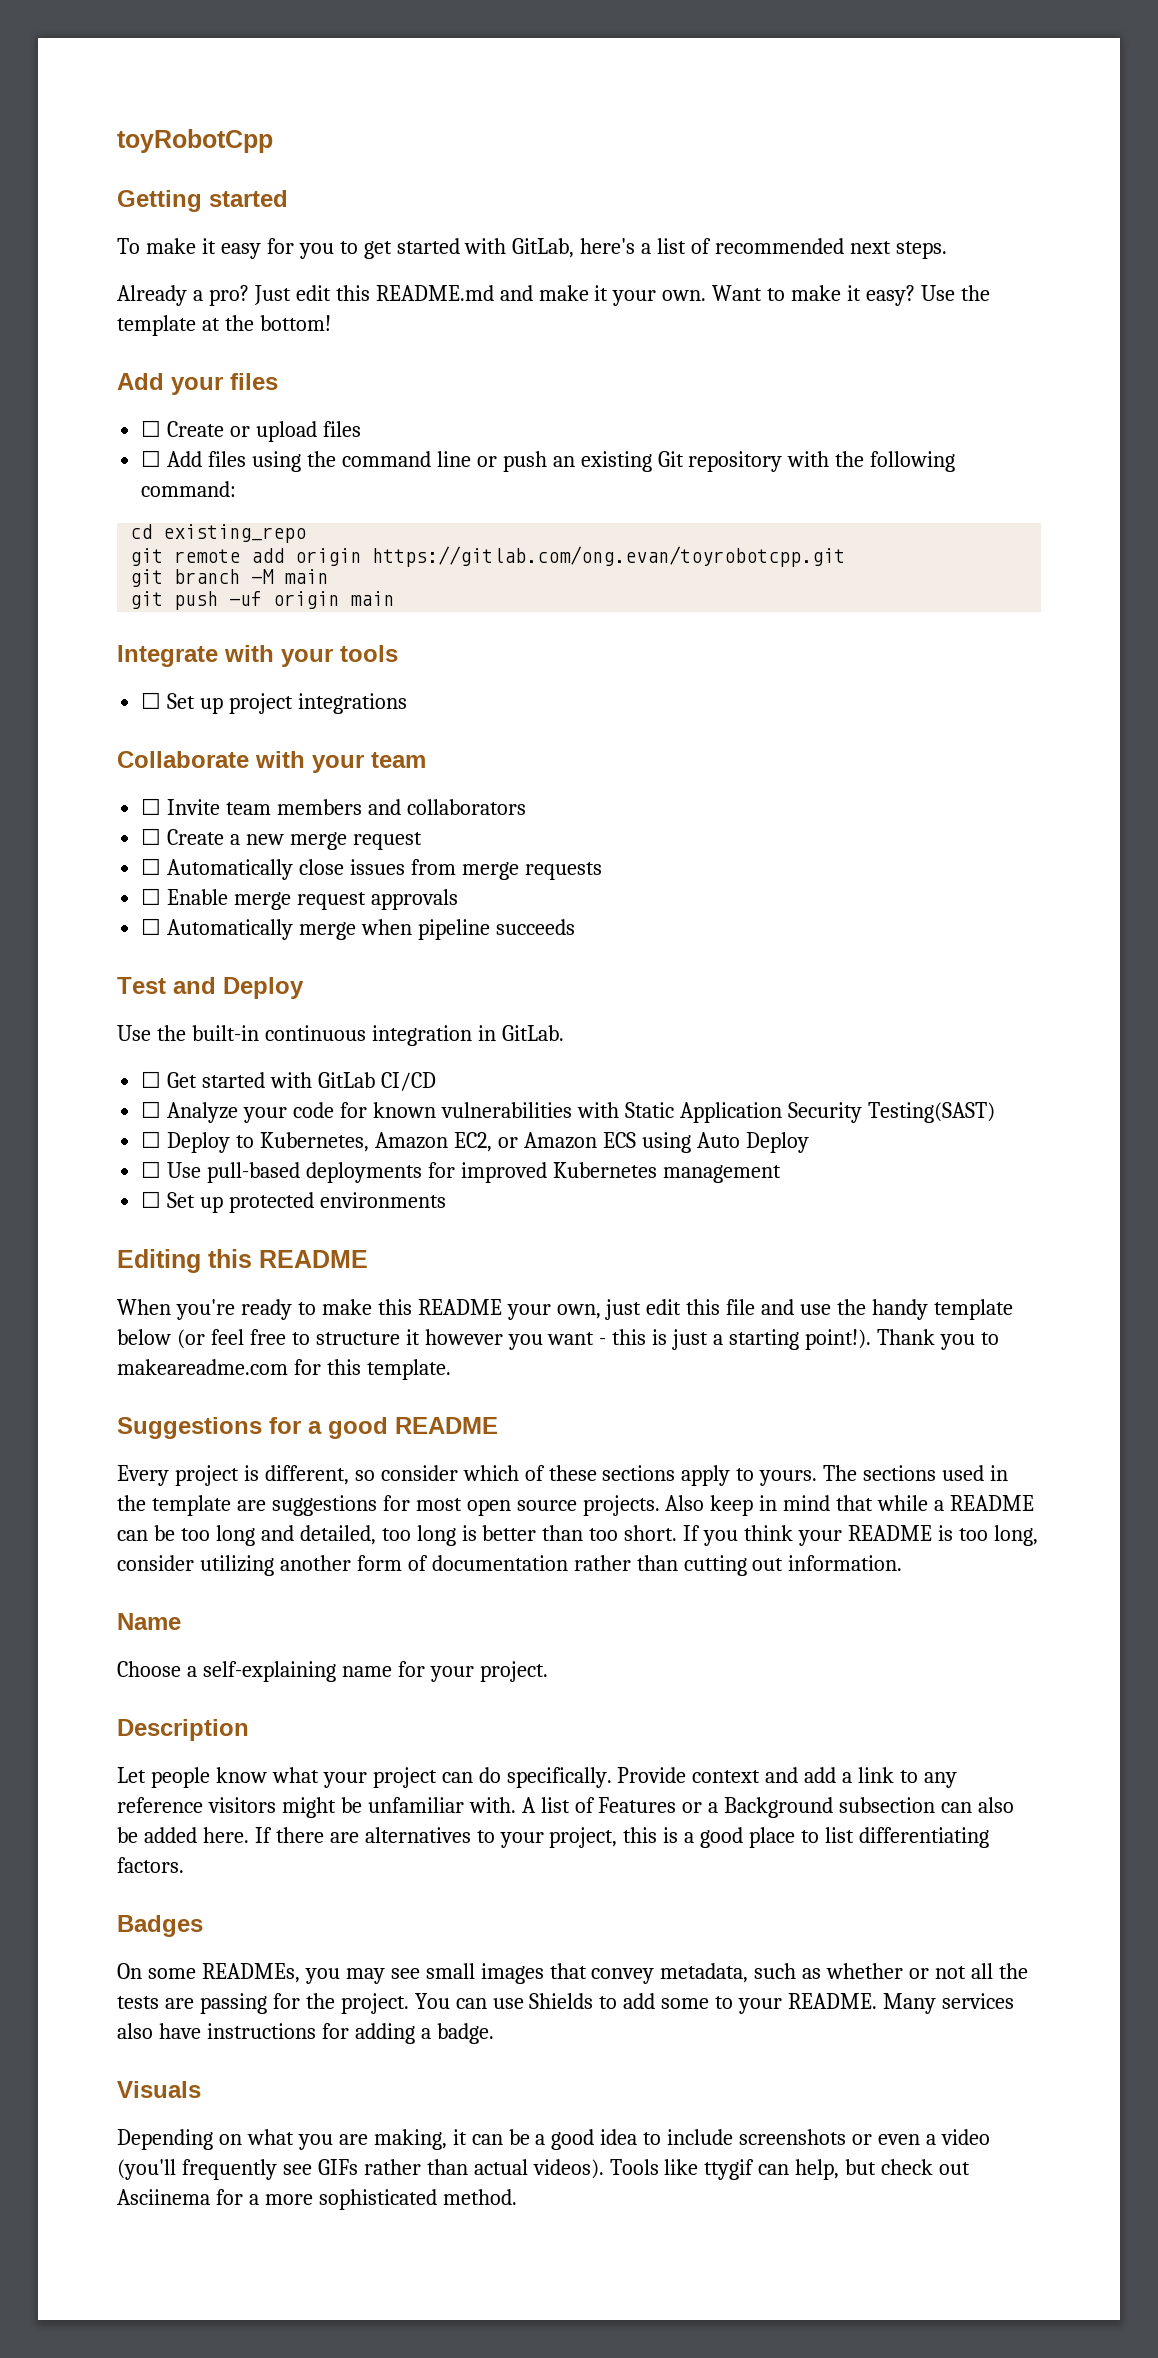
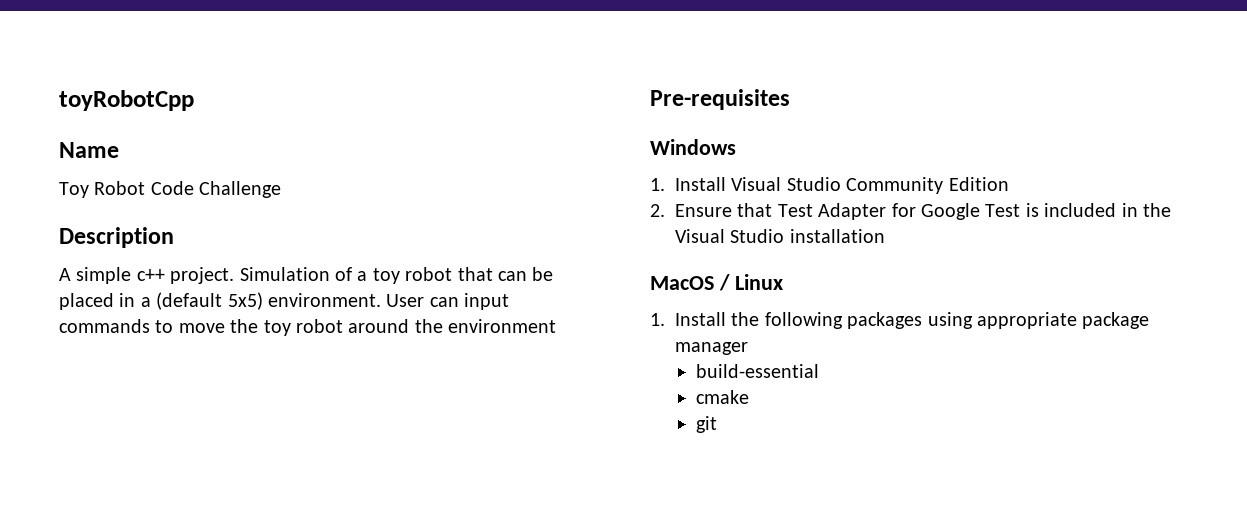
- Getting started
- To make it easy for you to get started with GitLab, here's a list of recommended next steps.
- Already a pro? Just edit this README.md and make it your own. Want to make it easy? Use the template at the bottom!
- Add your files
- ☐ Create or upload files
- ☐ Add files using the command line or push an existing Git repository with the following command:
- cd existing_repo
- git remote add origin https://gitlab.com/ong.evan/toyrobotcpp.git
- git branch -M main
- git push -uf origin main
- Integrate with your tools
- ☐ Set up project integrations
- Collaborate with your team
- ☐ Invite team members and collaborators
- ☐ Create a new merge request
- ☐ Automatically close issues from merge requests
- ☐ Enable merge request approvals
- ☐ Automatically merge when pipeline succeeds
- Test and Deploy
- Use the built-in continuous integration in GitLab.
- ☐ Get started with GitLab CI/CD
- ☐ Analyze your code for known vulnerabilities with Static Application Security Testing(SAST)
- ☐ Deploy to Kubernetes, Amazon EC2, or Amazon ECS using Auto Deploy
- ☐ Use pull-based deployments for improved Kubernetes management
- ☐ Set up protected environments
- Editing this README
- When you're ready to make this README your own, just edit this file and use the handy template below (or feel free to structure it however you want - this is just a starting point!). Thank you to makeareadme.com for this template.
- Suggestions for a good README
- Every project is different, so consider which of these sections apply to yours. The sections used in the template are suggestions for most open source projects. Also keep in mind that while a README can be too long and detailed, too long is better than too short. If you think your README is too long, consider utilizing another form of documentation rather than cutting out information.
  Name
- Choose a self-explaining name for your project.
+ Toy Robot Code Challenge
  Description
- Let people know what your project can do specifically. Provide context and add a link to any reference visitors might be unfamiliar with. A list of Features or a Background subsection can also be added here. If there are alternatives to your project, this is a good place to list differentiating factors.
- Badges
- On some READMEs, you may see small images that convey metadata, such as whether or not all the tests are passing for the project. You can use Shields to add some to your README. Many services also have instructions for adding a badge.
- Visuals
- Depending on what you are making, it can be a good idea to include screenshots or even a video (you'll frequently see GIFs rather than actual videos). Tools like ttygif can help, but check out Asciinema for a more sophisticated method.
+ A simple c++ project. Simulation of a toy robot that can be placed in a (default 5x5) environment. User can input commands to move the toy robot around the environment
+ Pre-requisites
+ Windows
+ 1. Install Visual Studio Community Edition
+ 2. Ensure that Test Adapter for Google Test is included in the Visual Studio installation
+ MacOS / Linux
+ 1. Install the following packages using appropriate package manager
+ build-essential
+ cmake
+ git

